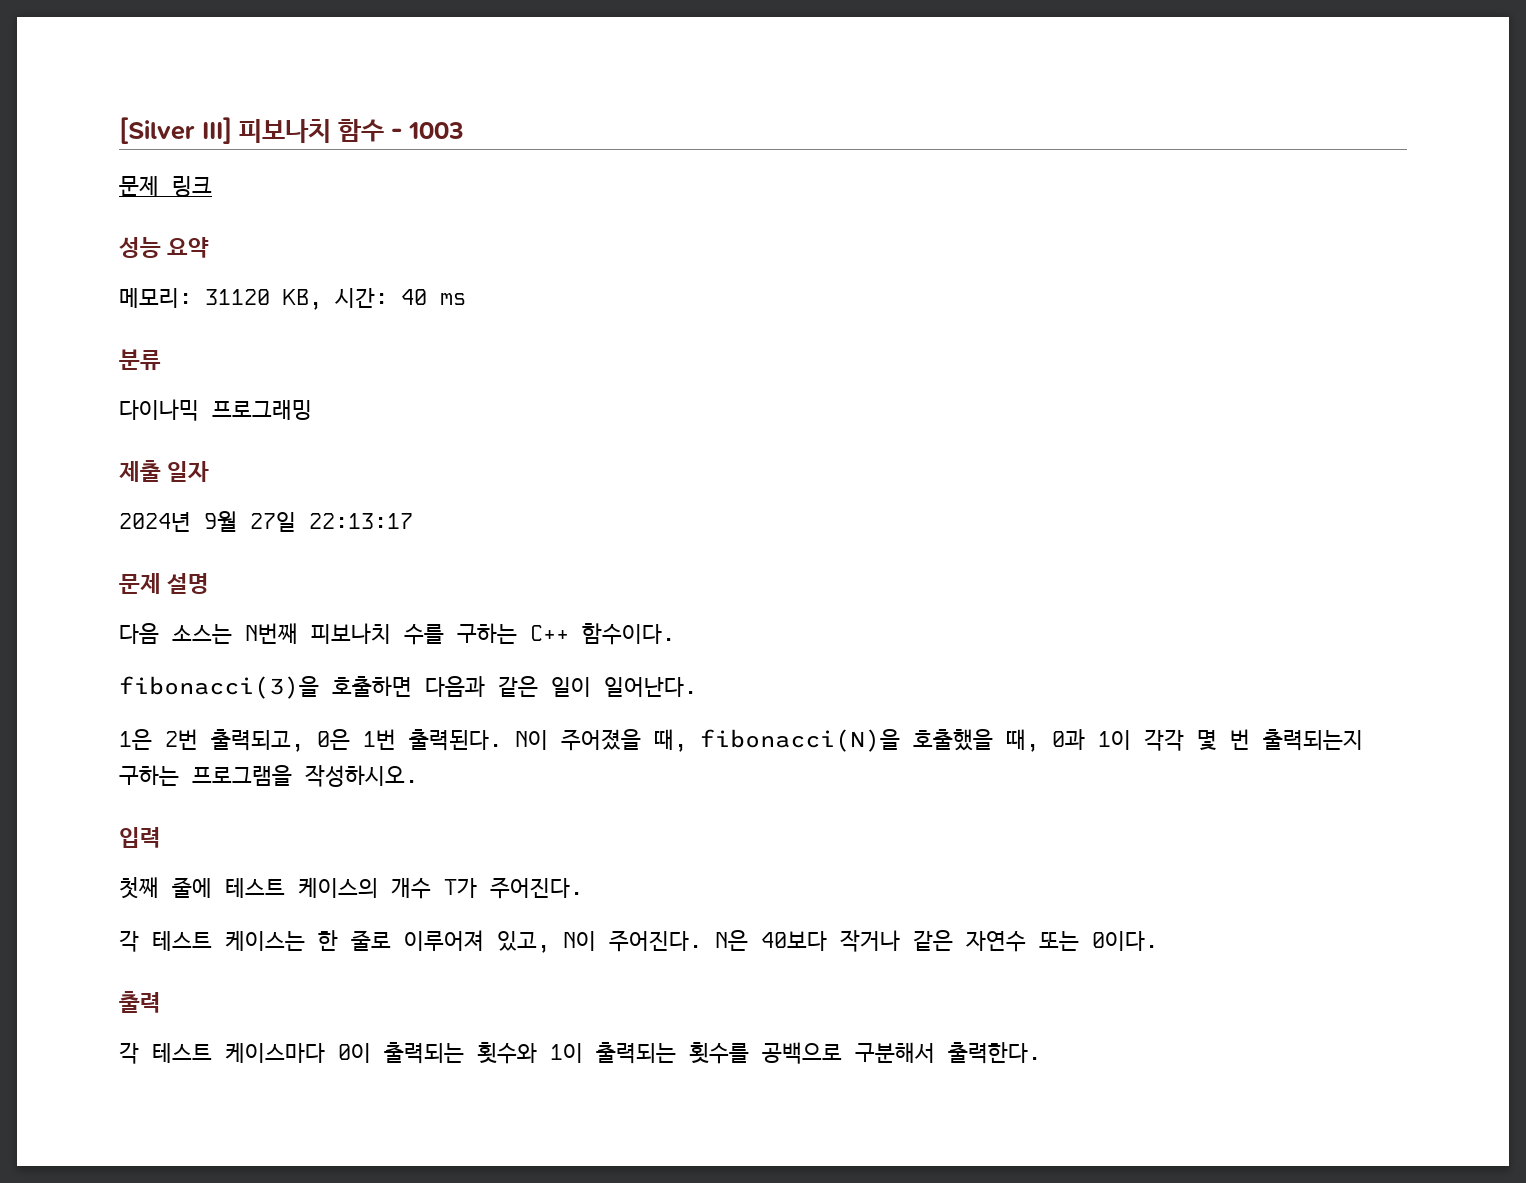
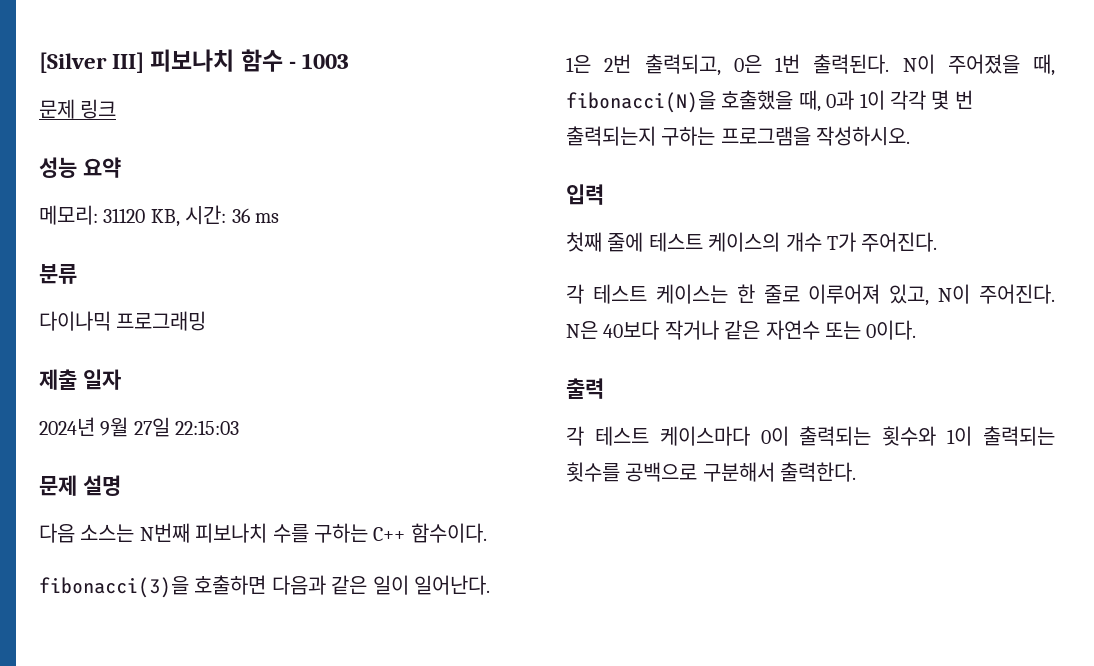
- 메모리: 31120 KB, 시간: 40 ms
+ 메모리: 31120 KB, 시간: 36 ms
- 2024년 9월 27일 22:13:17
+ 2024년 9월 27일 22:15:03

